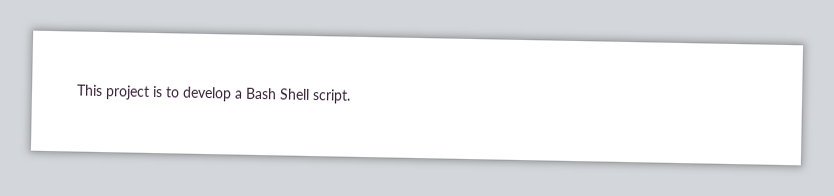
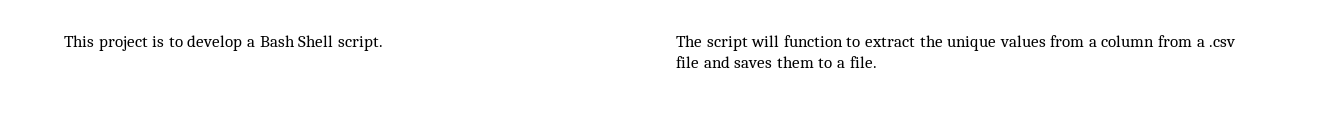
+ The script will function to extract the unique values from a column from a .csv file and saves them to a file.

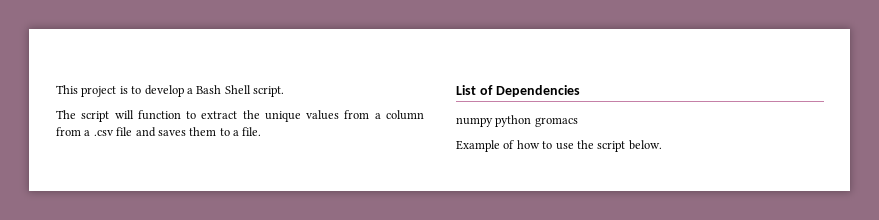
+ List of Dependencies
+ numpy python gromacs
+ Example of how to use the script below.

